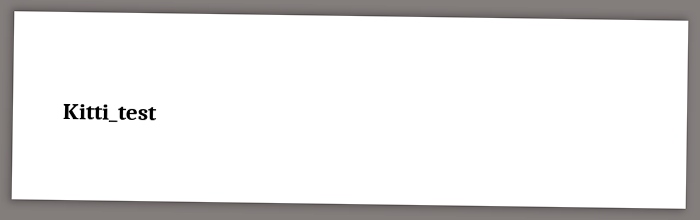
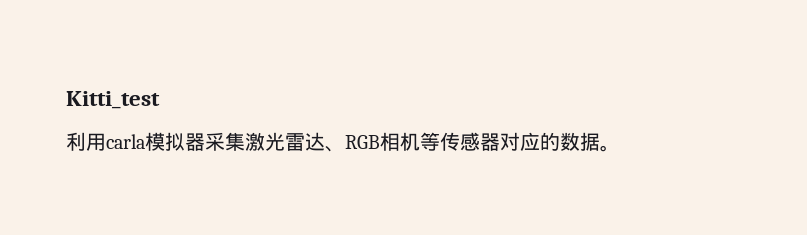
+ 利用carla模拟器采集激光雷达、RGB相机等传感器对应的数据。

